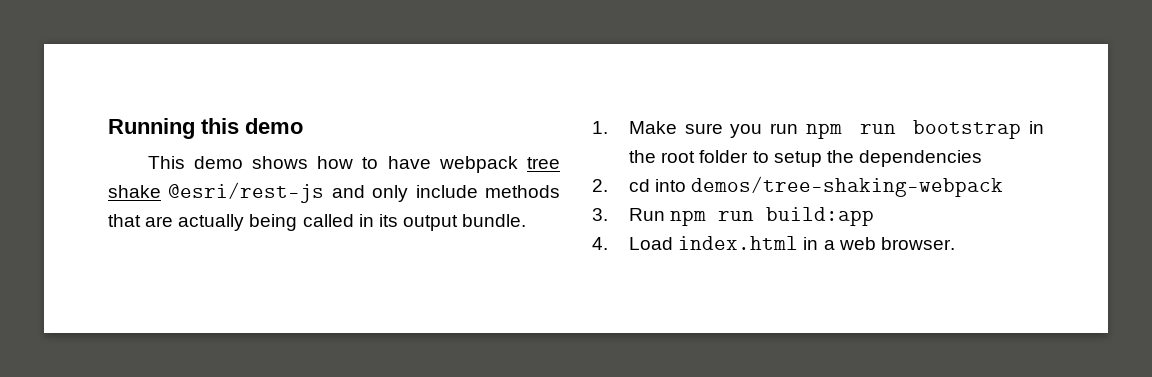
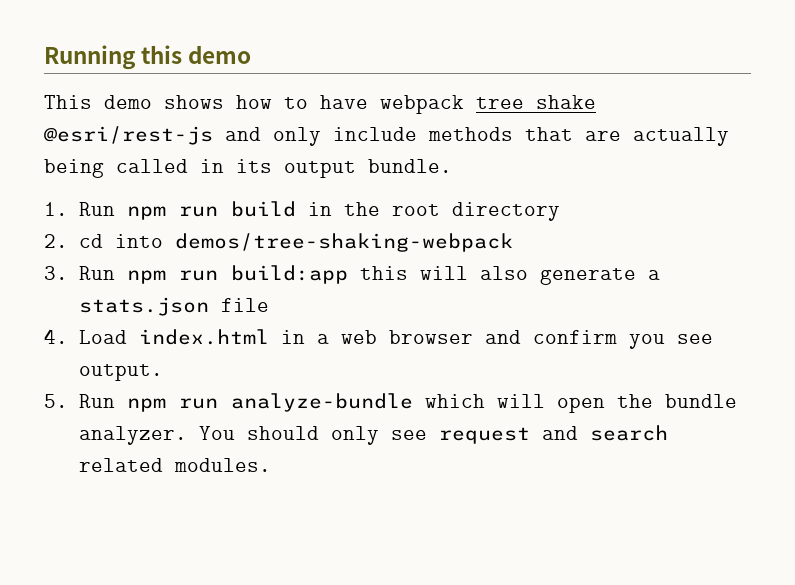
- 1. Make sure you run npm run bootstrap in the root folder to setup the dependencies
+ 1. Run npm run build in the root directory
- 3. Run npm run build:app
+ 3. Run npm run build:app this will also generate a stats.json file
- 4. Load index.html in a web browser.
+ 4. Load index.html in a web browser and confirm you see output.
+ 5. Run npm run analyze-bundle which will open the bundle analyzer. You should only see request and search related modules.

